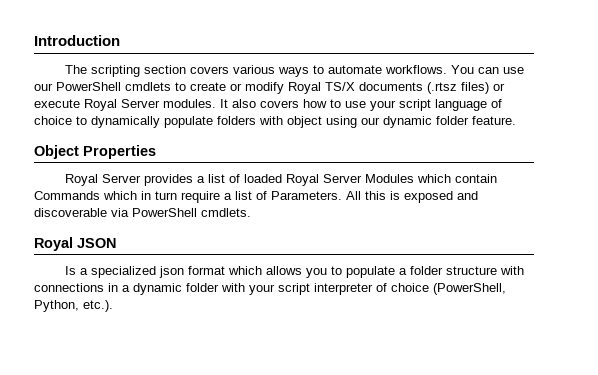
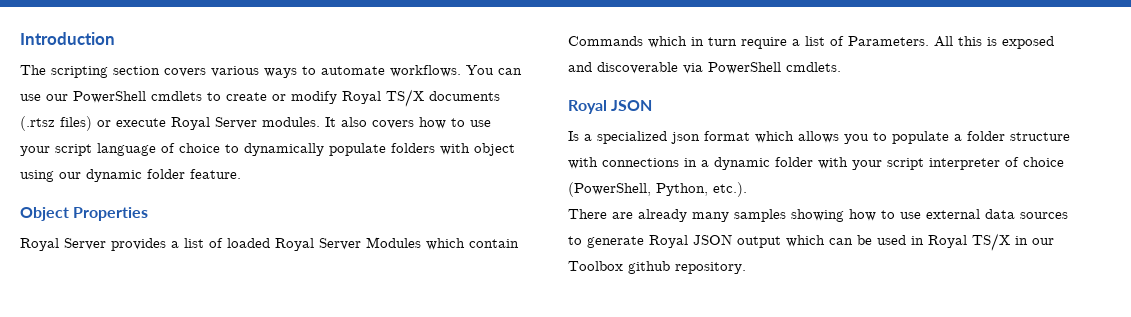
+ There are already many samples showing how to use external data sources to generate Royal JSON output which can be used in Royal TS/X in our Toolbox github repository.

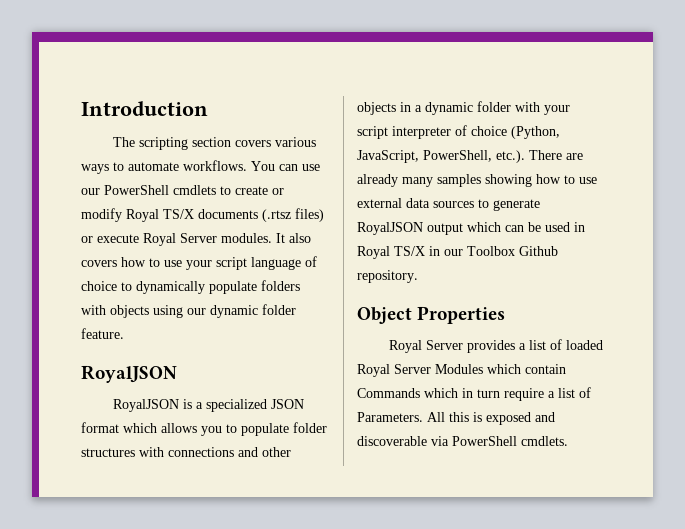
- It also covers how to use your script language of choice to dynamically populate folders with object using our dynamic folder feature.
+ It also covers how to use your script language of choice to dynamically populate folders with objects using our dynamic folder feature.
+ RoyalJSON
+ RoyalJSON is a specialized JSON format which allows you to populate folder structures with connections and other objects in a dynamic folder with your script interpreter of choice (Python, JavaScript, PowerShell, etc.). There are already many samples showing how to use external data sources to generate RoyalJSON output which can be used in Royal TS/X in our Toolbox Github repository.
  All this is exposed and discoverable via PowerShell cmdlets.
- Royal JSON
- Is a specialized json format which allows you to populate a folder structure with connections in a dynamic folder with your script interpreter of choice (PowerShell, Python, etc.).
- There are already many samples showing how to use external data sources to generate Royal JSON output which can be used in Royal TS/X in our Toolbox github repository.

